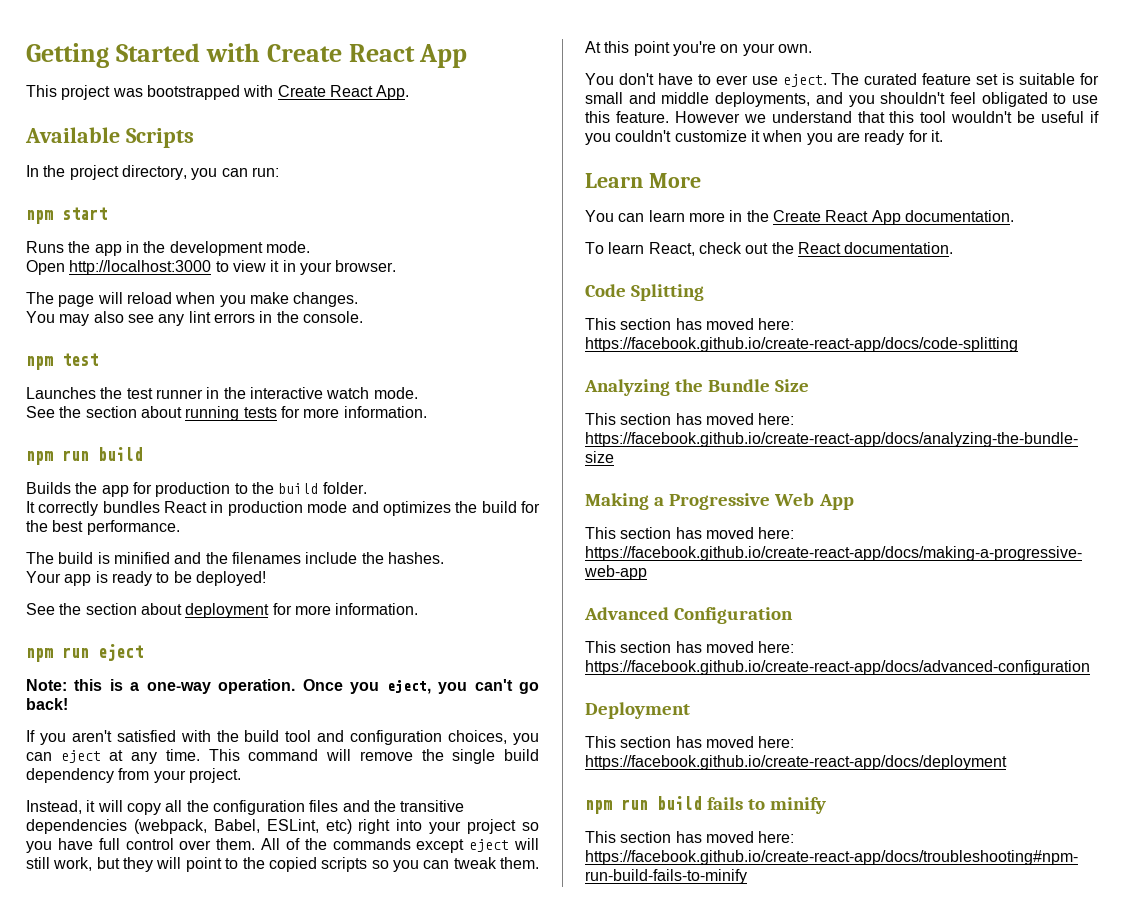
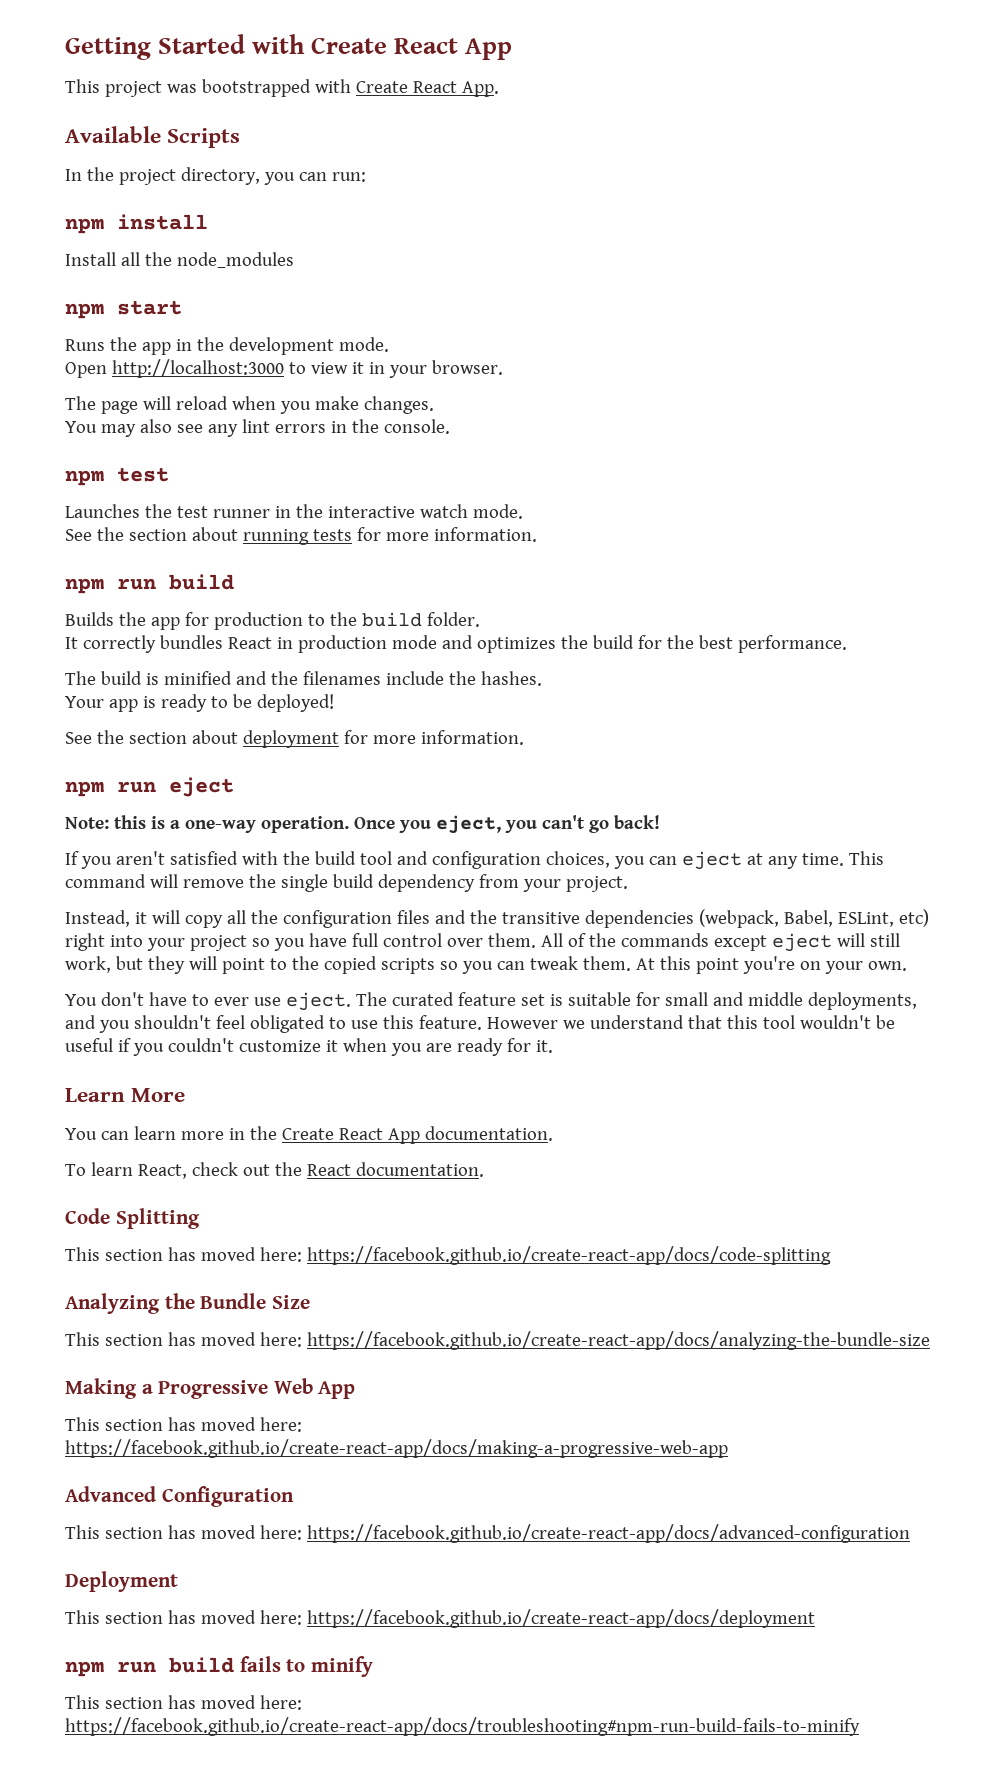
+ npm install
+ Install all the node_modules

